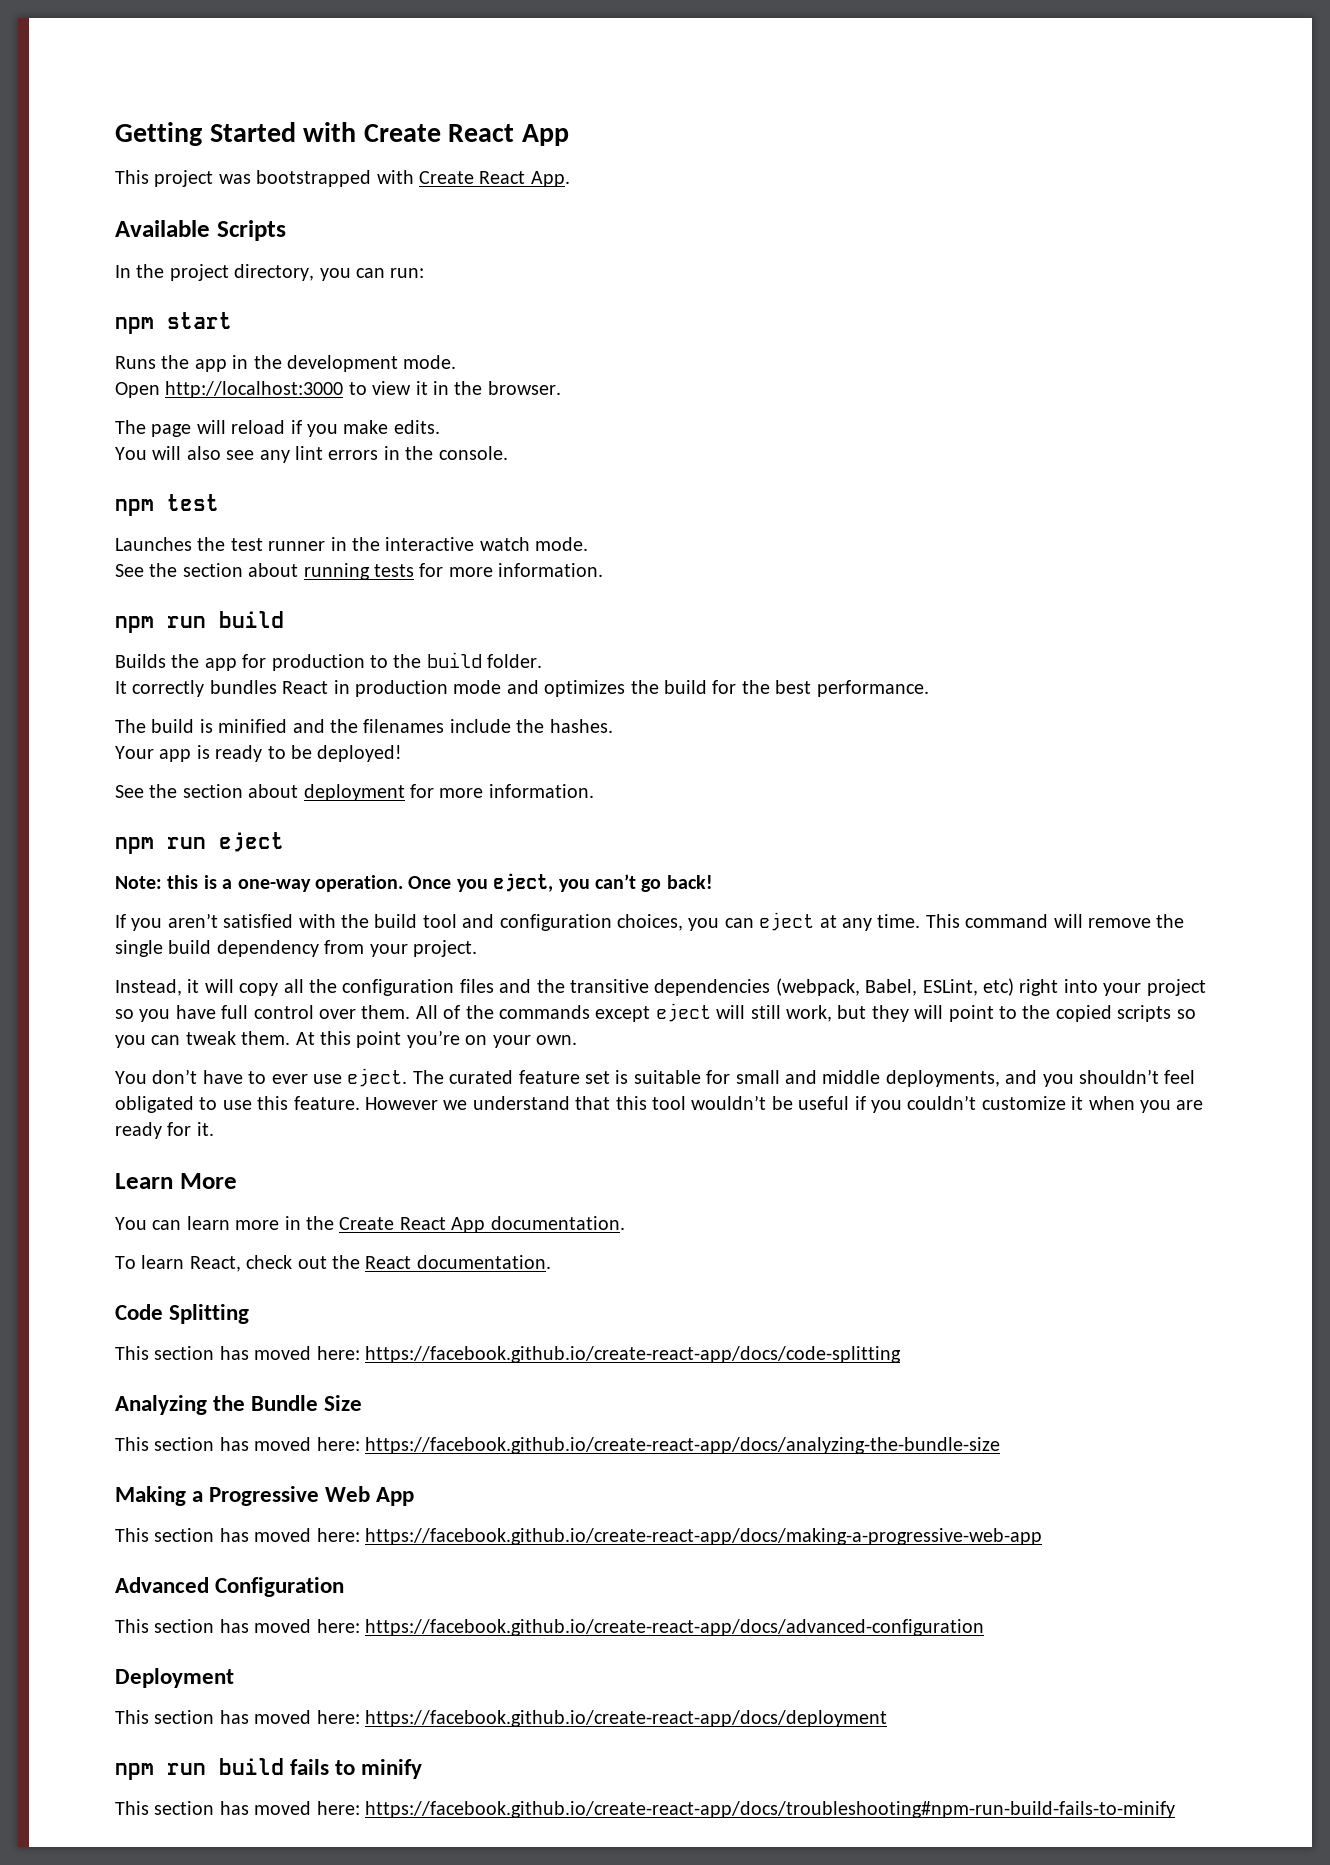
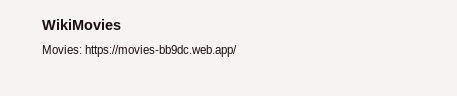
- Getting Started with Create React App
- This project was bootstrapped with Create React App.
- Available Scripts
- In the project directory, you can run:
- npm start
- Runs the app in the development mode.
- Open http://localhost:3000 to view it in the browser.
- The page will reload if you make edits.
- You will also see any lint errors in the console.
- npm test
- Launches the test runner in the interactive watch mode.
- See the section about running tests for more information.
- npm run build
- Builds the app for production to the build folder.
- It correctly bundles React in production mode and optimizes the build for the best performance.
- The build is minified and the filenames include the hashes.
- Your app is ready to be deployed!
- See the section about deployment for more information.
- npm run eject
- Note: this is a one-way operation. Once you eject, you can’t go back!
- If you aren’t satisfied with the build tool and configuration choices, you can eject at any time. This command will remove the single build dependency from your project.
- Instead, it will copy all the configuration files and the transitive dependencies (webpack, Babel, ESLint, etc) right into your project so you have full control over them. All of the commands except eject will still work, but they will point to the copied scripts so you can tweak them. At this point you’re on your own.
- You don’t have to ever use eject. The curated feature set is suitable for small and middle deployments, and you shouldn’t feel obligated to use this feature. However we understand that this tool wouldn’t be useful if you couldn’t customize it when you are ready for it.
- Learn More
- You can learn more in the Create React App documentation.
- To learn React, check out the React documentation.
- Code Splitting
- This section has moved here: https://facebook.github.io/create-react-app/docs/code-splitting
- Analyzing the Bundle Size
- This section has moved here: https://facebook.github.io/create-react-app/docs/analyzing-the-bundle-size
- Making a Progressive Web App
- This section has moved here: https://facebook.github.io/create-react-app/docs/making-a-progressive-web-app
- Advanced Configuration
- This section has moved here: https://facebook.github.io/create-react-app/docs/advanced-configuration
- Deployment
- This section has moved here: https://facebook.github.io/create-react-app/docs/deployment
- npm run build fails to minify
- This section has moved here: https://facebook.github.io/create-react-app/docs/troubleshooting#npm-run-build-fails-to-minify
+ WikiMovies
+ Movies: https://movies-bb9dc.web.app/

